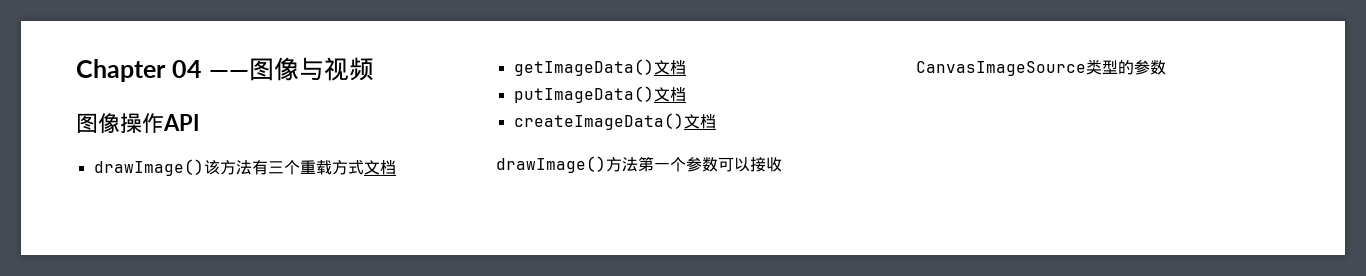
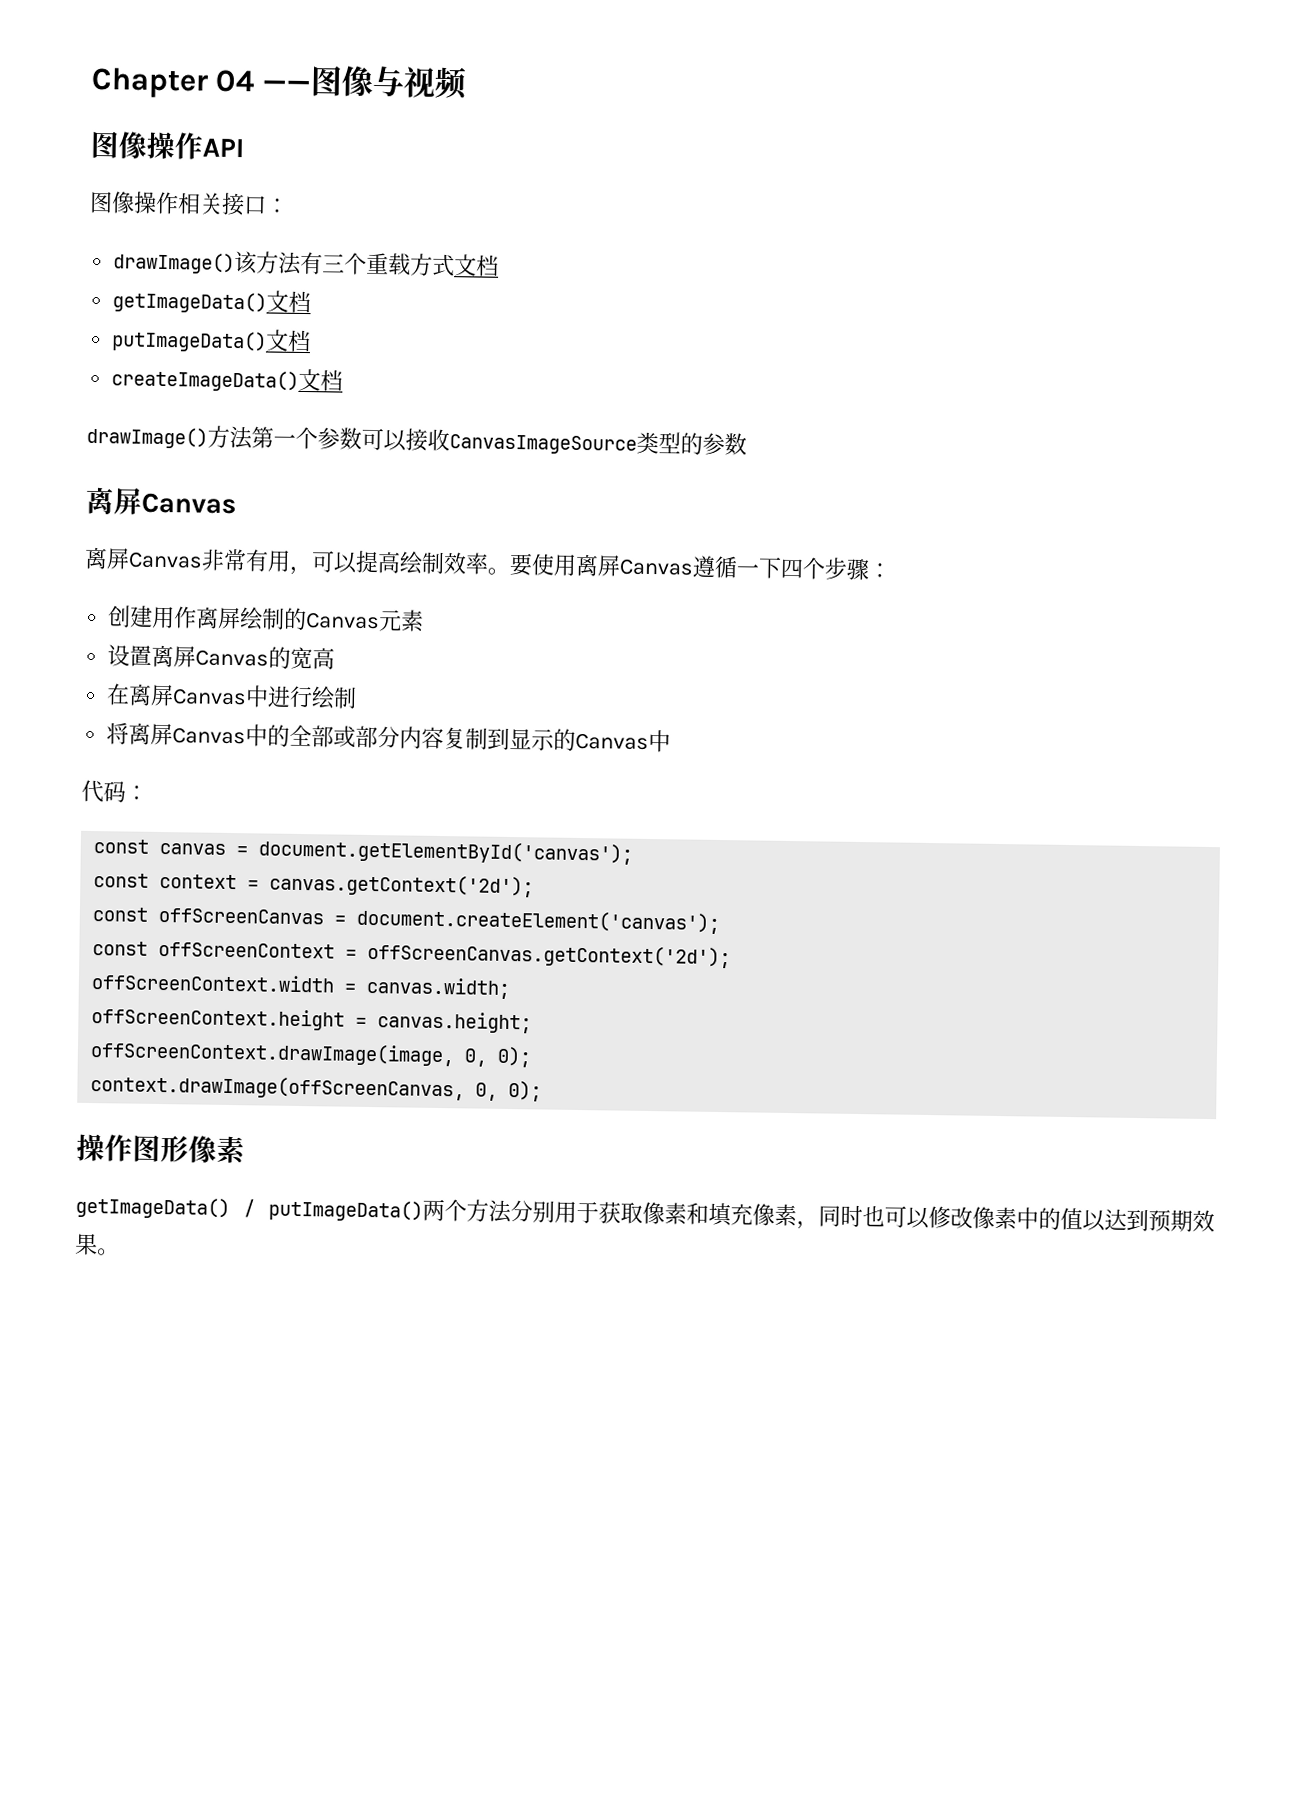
+ 图像操作相关接口：
  drawImage()方法第一个参数可以接收CanvasImageSource类型的参数
+ 离屏Canvas
+ 离屏Canvas非常有用，可以提高绘制效率。要使用离屏Canvas遵循一下四个步骤：
+ 创建用作离屏绘制的Canvas元素
+ 设置离屏Canvas的宽高
+ 在离屏Canvas中进行绘制
+ 将离屏Canvas中的全部或部分内容复制到显示的Canvas中
+ 代码：
+ const canvas = document.getElementById('canvas');
+ const context = canvas.getContext('2d');
+ const offScreenCanvas = document.createElement('canvas');
+ const offScreenContext = offScreenCanvas.getContext('2d');
+ offScreenContext.width = canvas.width;
+ offScreenContext.height = canvas.height;
+ offScreenContext.drawImage(image, 0, 0);
+ context.drawImage(offScreenCanvas, 0, 0);
+ 操作图形像素
+ getImageData() / putImageData()两个方法分别用于获取像素和填充像素，同时也可以修改像素中的值以达到预期效果。

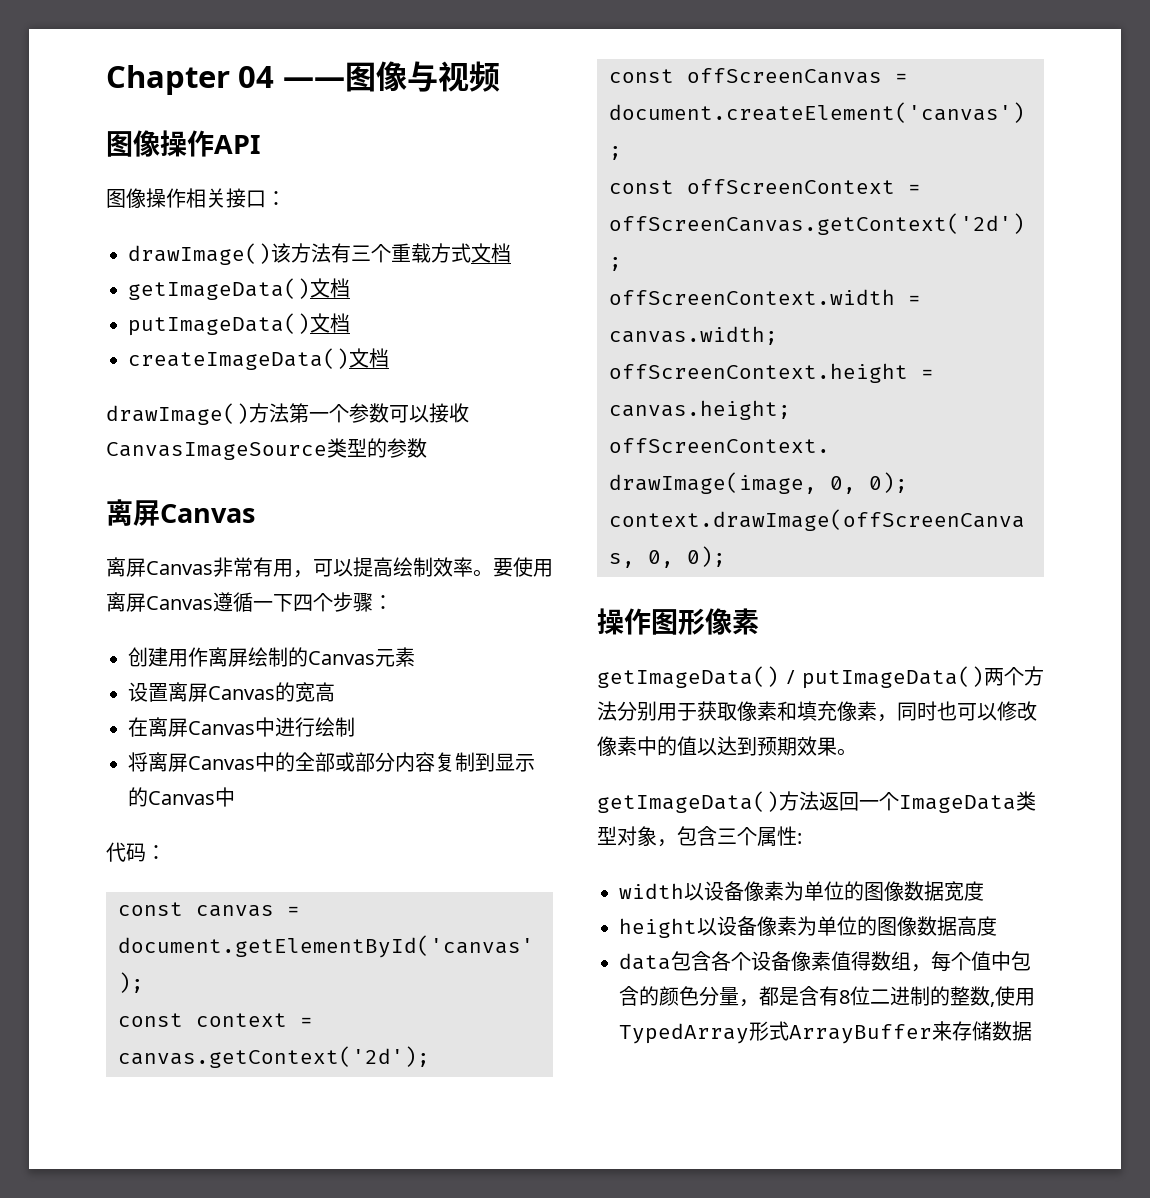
+ getImageData()方法返回一个ImageData类型对象，包含三个属性:
+ width以设备像素为单位的图像数据宽度
+ height以设备像素为单位的图像数据高度
+ data包含各个设备像素值得数组，每个值中包含的颜色分量，都是含有8位二进制的整数,使用TypedArray形式ArrayBuffer来存储数据

